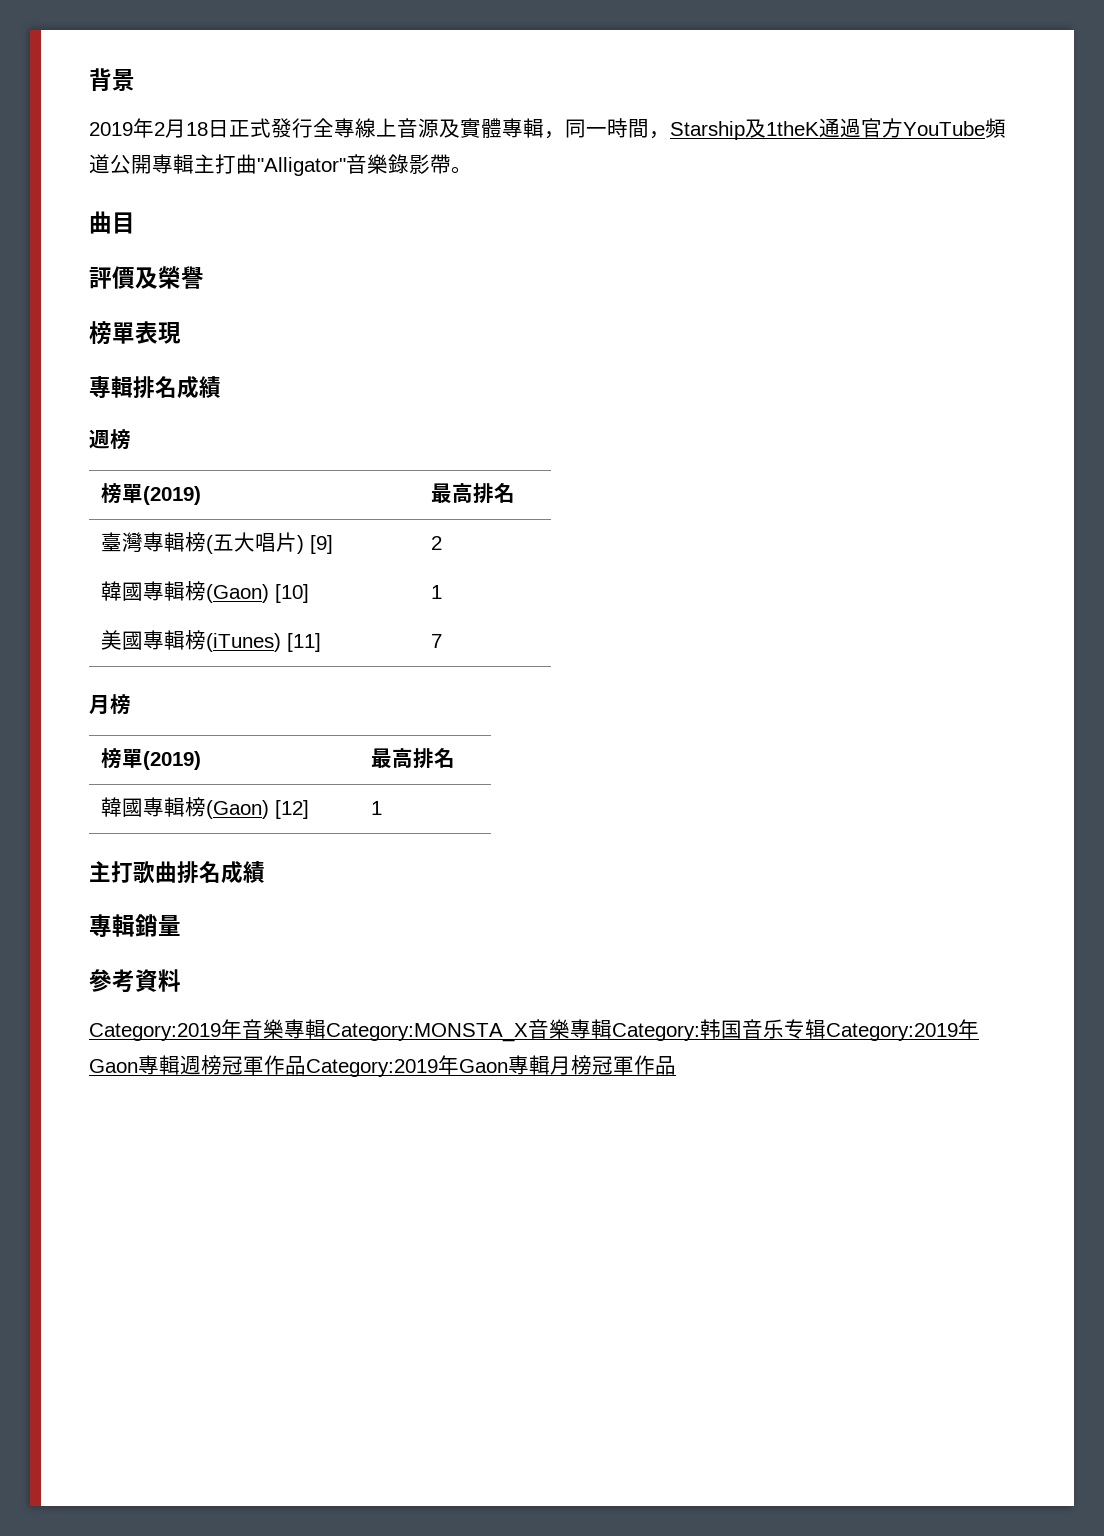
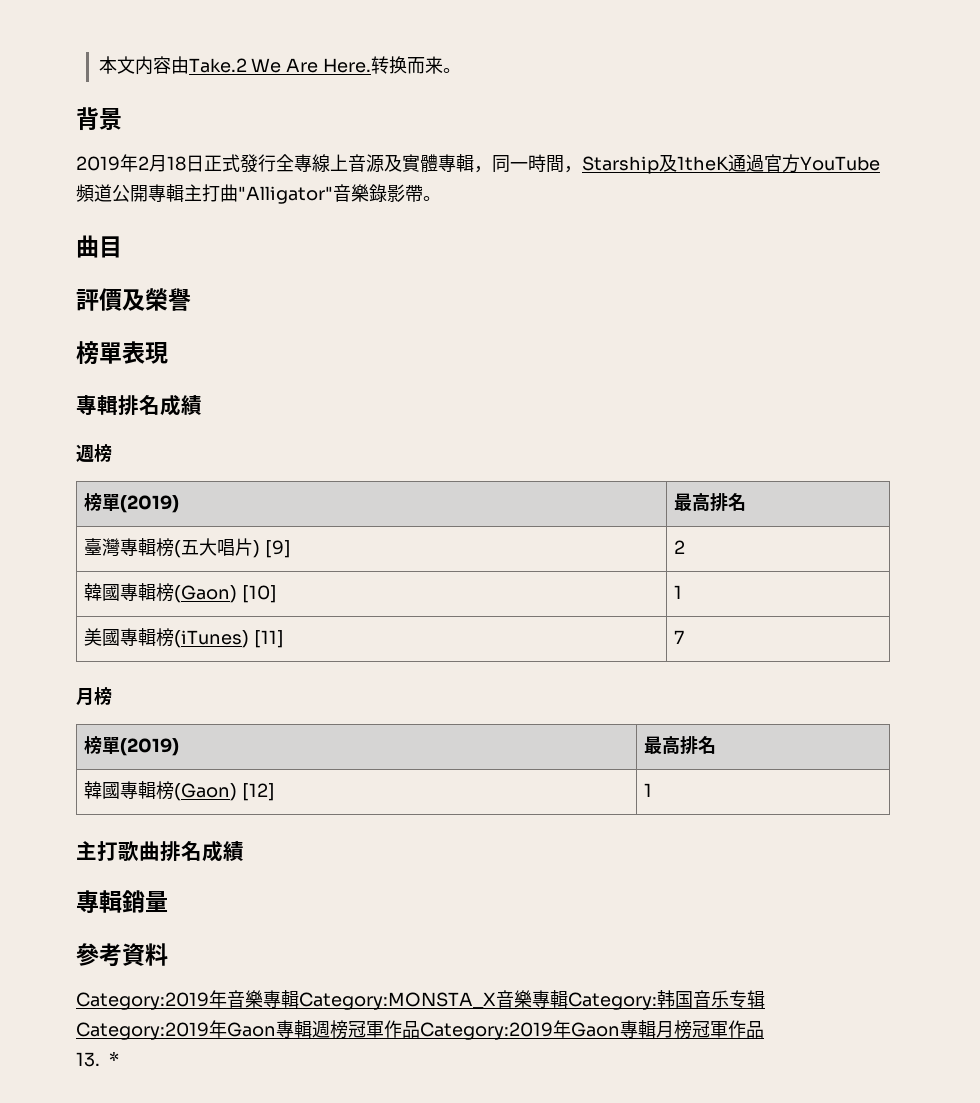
+ 本文内容由Take.2 We Are Here.转换而来。
+ 13. *

